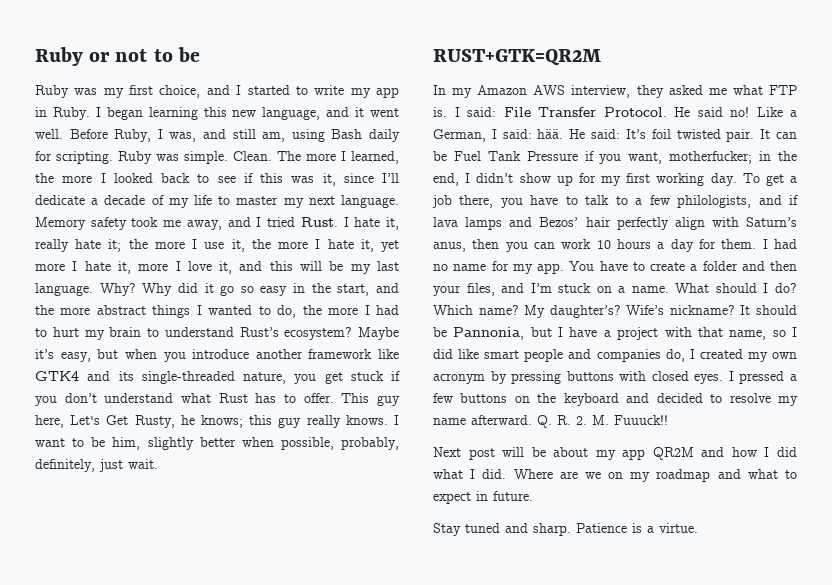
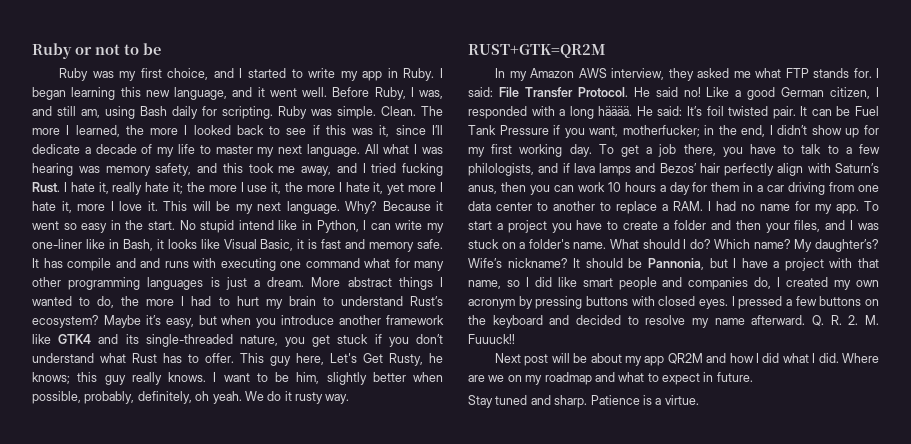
- Memory safety took me away, and I tried Rust.
+ All what I was hearing was memory safety, and this took me away, and I tried fucking Rust.
- I hate it, really hate it; the more I use it, the more I hate it, yet more I hate it, more I love it, and this will be my last language.
+ I hate it, really hate it; the more I use it, the more I hate it, yet more I hate it, more I love it. This will be my next language.
- Why did it go so easy in the start, and the more abstract things I wanted to do, the more I had to hurt my brain to understand Rust’s ecosystem?
+ Because it went so easy in the start. No stupid intend like in Python, I can write my one-liner like in Bash, it looks like Visual Basic, it is fast and memory safe. It has compile and and runs with executing one command what for many other programming languages is just a dream. More abstract things I wanted to do, the more I had to hurt my brain to understand Rust’s ecosystem?
- I want to be him, slightly better when possible, probably, definitely, just wait.
+ I want to be him, slightly better when possible, probably, definitely, oh yeah. We do it rusty way.
- In my Amazon AWS interview, they asked me what FTP is.
+ In my Amazon AWS interview, they asked me what FTP stands for.
- Like a German, I said: hää.
+ Like a good German citizen, I responded with a long hääää.
- To get a job there, you have to talk to a few philologists, and if lava lamps and Bezos’ hair perfectly align with Saturn’s anus, then you can work 10 hours a day for them. I had no name for my app.
+ To get a job there, you have to talk to a few philologists, and if lava lamps and Bezos’ hair perfectly align with Saturn’s anus, then you can work 10 hours a day for them in a car driving from one data center to another to replace a RAM. I had no name for my app.
- You have to create a folder and then your files, and I’m stuck on a name.
+ To start a project you have to create a folder and then your files, and I was stuck on a folder's name.

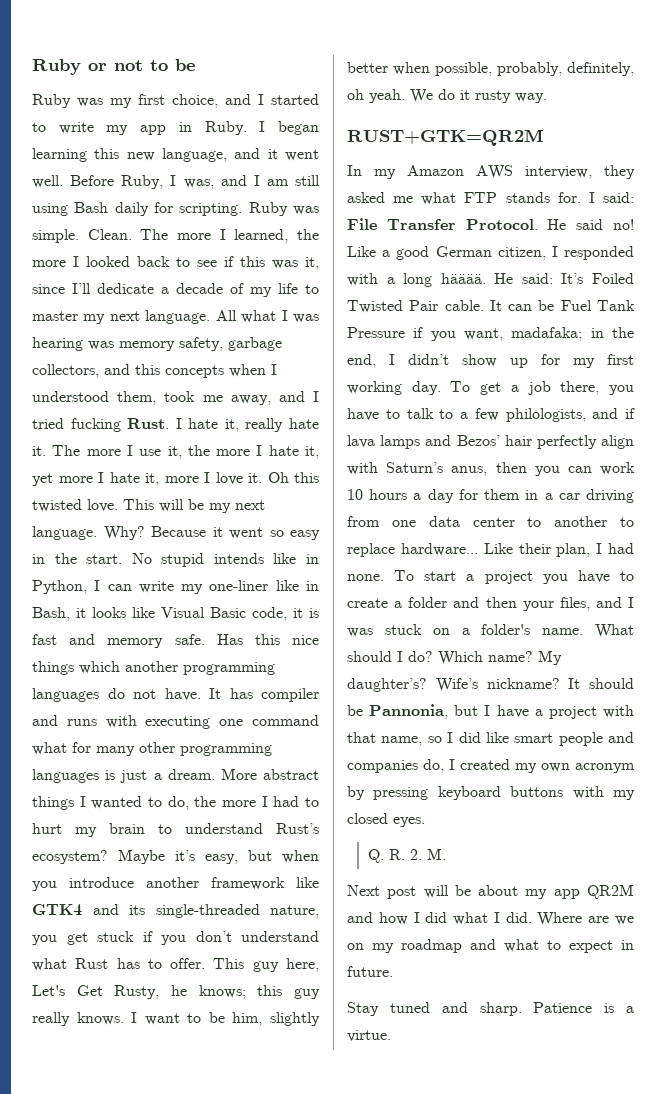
- Before Ruby, I was, and still am, using Bash daily for scripting.
+ Before Ruby, I was, and I am still using Bash daily for scripting.
- All what I was hearing was memory safety, and this took me away, and I tried fucking Rust.
+ All what I was hearing was memory safety, garbage collectors, and this concepts when I understood them, took me away, and I tried fucking Rust.
- I hate it, really hate it; the more I use it, the more I hate it, yet more I hate it, more I love it.
+ I hate it, really hate it. The more I use it, the more I hate it, yet more I hate it, more I love it.
+ Oh this twisted love.
- No stupid intend like in Python, I can write my one-liner like in Bash, it looks like Visual Basic, it is fast and memory safe.
+ No stupid intends like in Python, I can write my one-liner like in Bash, it looks like Visual Basic code, it is fast and memory safe.
- It has compile and and runs with executing one command what for many other programming languages is just a dream.
+ Has this nice things which another programming languages do not have. It has compiler and runs with executing one command what for many other programming languages is just a dream.
- He said: It’s foil twisted pair.
+ He said: It’s Foiled Twisted Pair cable.
- It can be Fuel Tank Pressure if you want, motherfucker; in the end, I didn’t show up for my first working day.
+ It can be Fuel Tank Pressure if you want, madafaka; in the end, I didn’t show up for my first working day.
- To get a job there, you have to talk to a few philologists, and if lava lamps and Bezos’ hair perfectly align with Saturn’s anus, then you can work 10 hours a day for them in a car driving from one data center to another to replace a RAM. I had no name for my app.
+ To get a job there, you have to talk to a few philologists, and if lava lamps and Bezos’ hair perfectly align with Saturn’s anus, then you can work 10 hours a day for them in a car driving from one data center to another to replace hardware... Like their plan, I had none.
- It should be Pannonia, but I have a project with that name, so I did like smart people and companies do, I created my own acronym by pressing buttons with closed eyes. I pressed a few buttons on the keyboard and decided to resolve my name afterward. Q. R. 2. M. Fuuuck!!
+ It should be Pannonia, but I have a project with that name, so I did like smart people and companies do, I created my own acronym by pressing keyboard buttons with my closed eyes.
+ Q. R. 2. M.

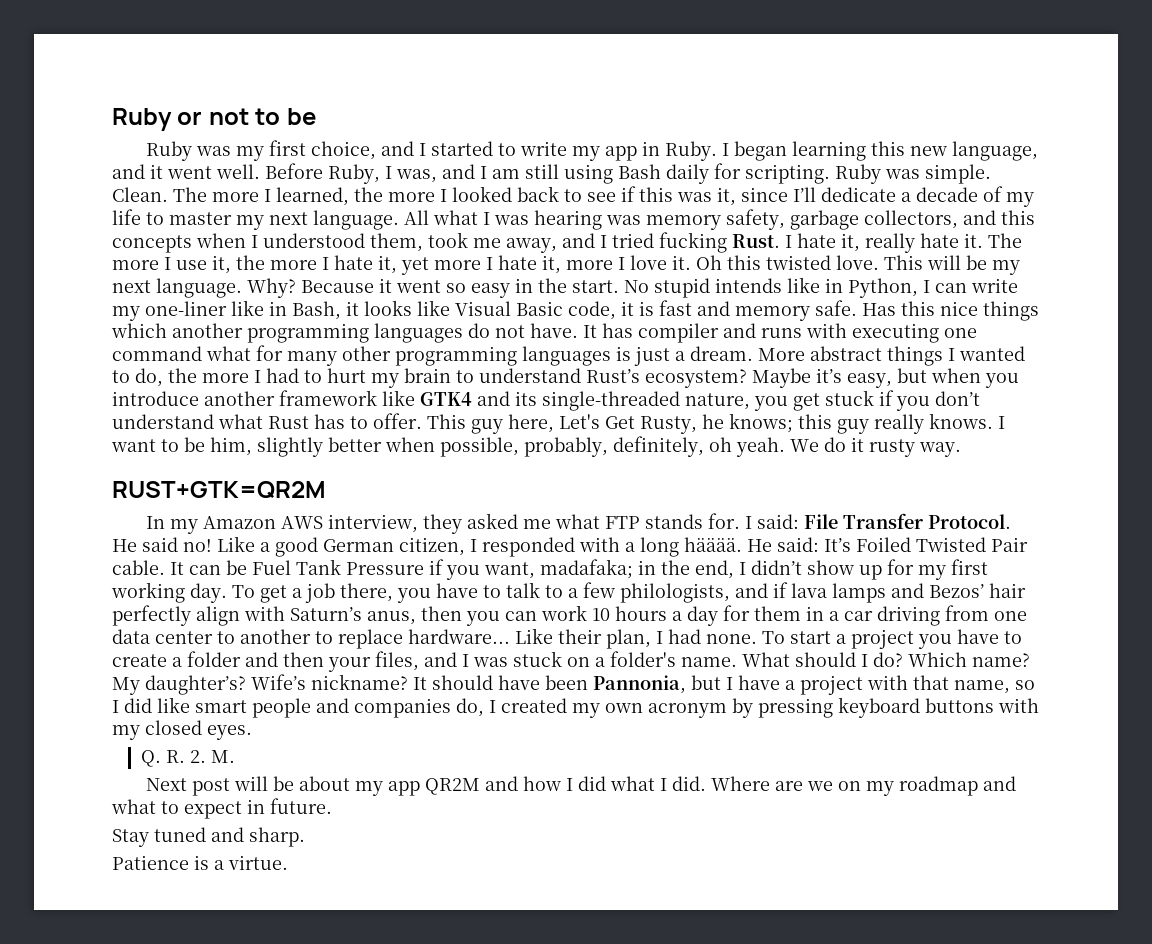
- It should be Pannonia, but I have a project with that name, so I did like smart people and companies do, I created my own acronym by pressing keyboard buttons with my closed eyes.
+ It should have been Pannonia, but I have a project with that name, so I did like smart people and companies do, I created my own acronym by pressing keyboard buttons with my closed eyes.
- Stay tuned and sharp. Patience is a virtue.
+ Stay tuned and sharp.
+ Patience is a virtue.

